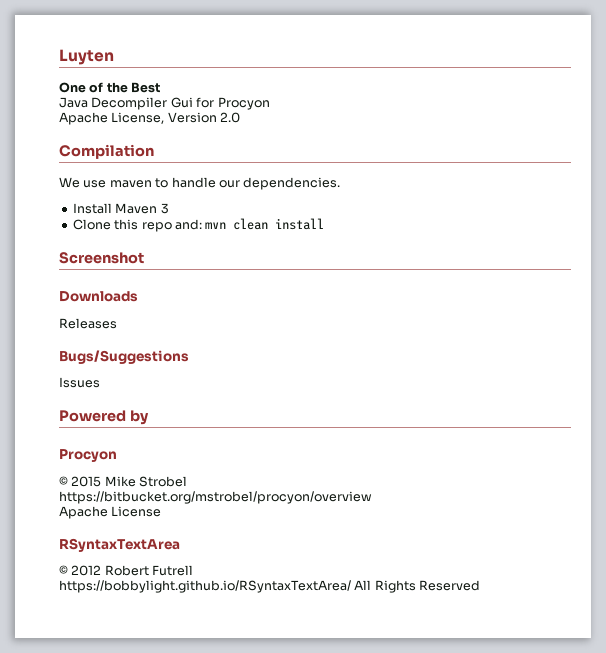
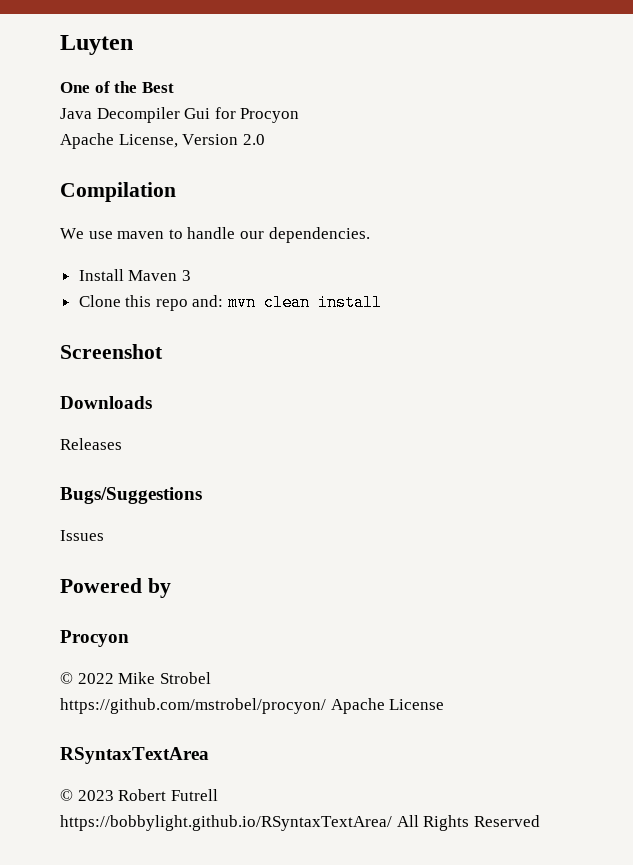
- © 2015 Mike Strobel
+ © 2022 Mike Strobel
- https://bitbucket.org/mstrobel/procyon/overview
- Apache License
+ https://github.com/mstrobel/procyon/ Apache License
- © 2012 Robert Futrell
+ © 2023 Robert Futrell

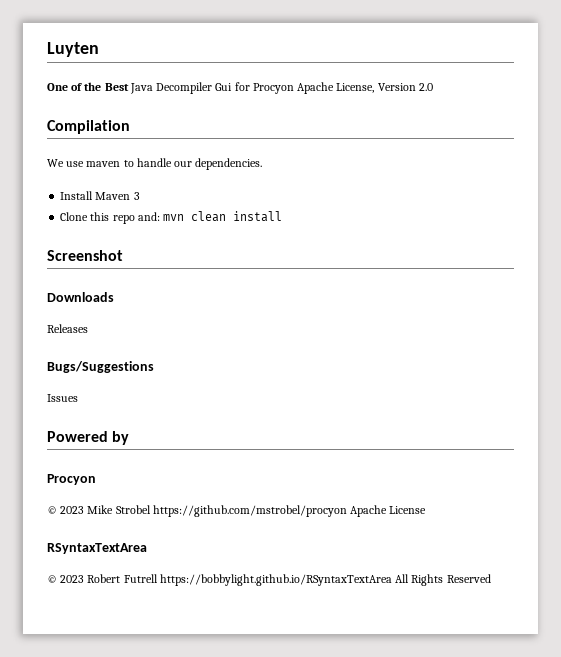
- One of the Best
- Java Decompiler Gui for Procyon
- Apache License, Version 2.0
+ One of the Best Java Decompiler Gui for Procyon Apache License, Version 2.0
- © 2022 Mike Strobel
- https://github.com/mstrobel/procyon/ Apache License
+ © 2023 Mike Strobel https://github.com/mstrobel/procyon Apache License
- © 2023 Robert Futrell
- https://bobbylight.github.io/RSyntaxTextArea/ All Rights Reserved
+ © 2023 Robert Futrell https://bobbylight.github.io/RSyntaxTextArea All Rights Reserved

